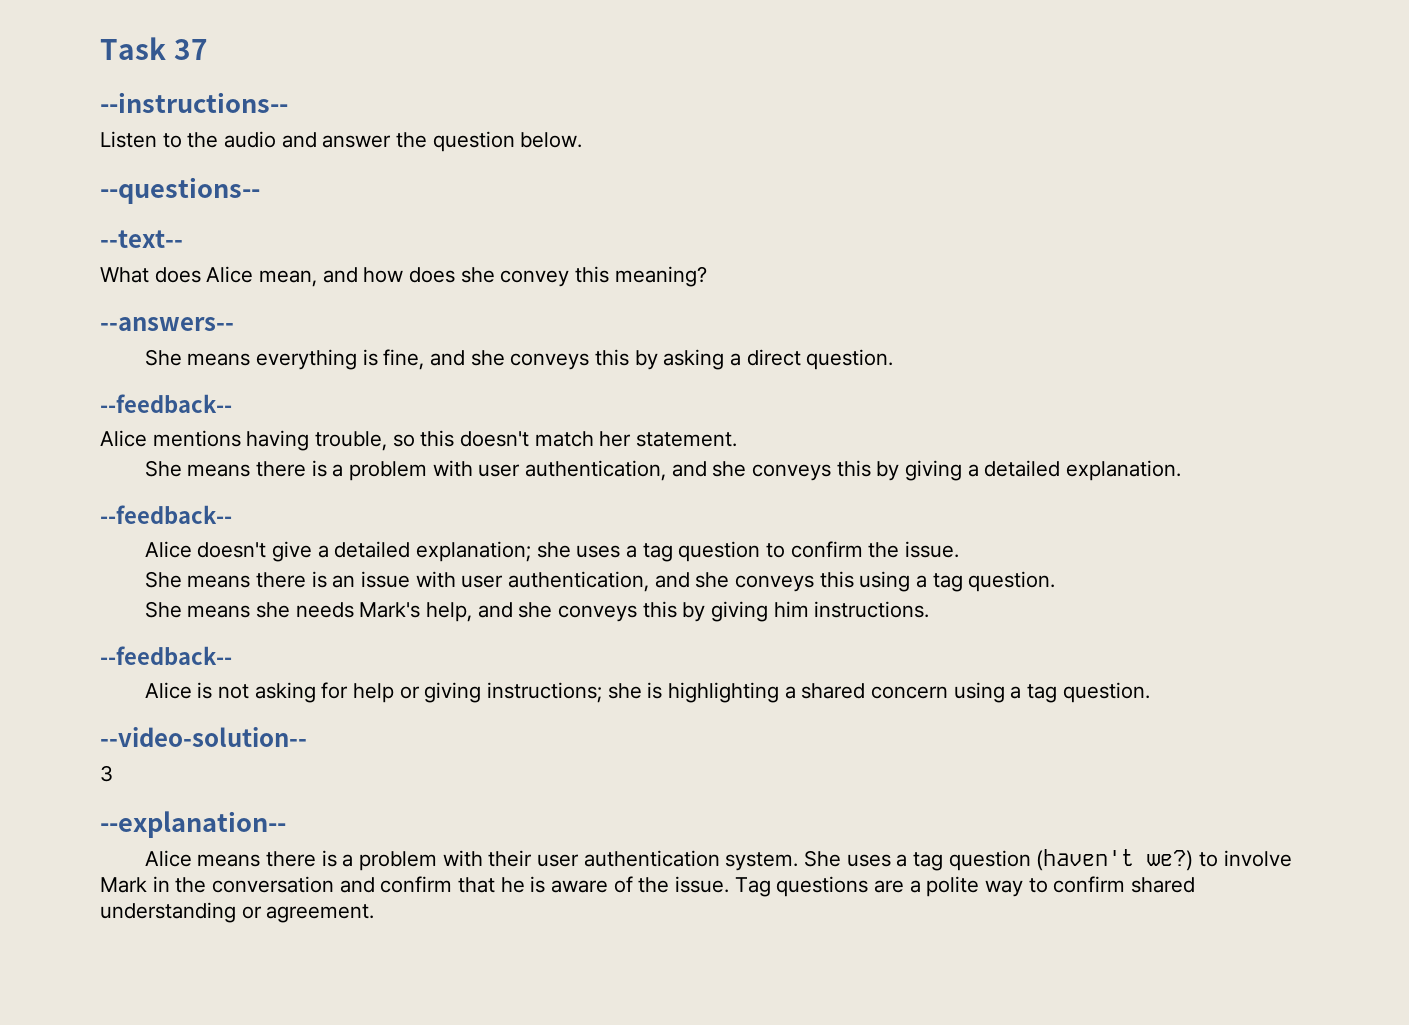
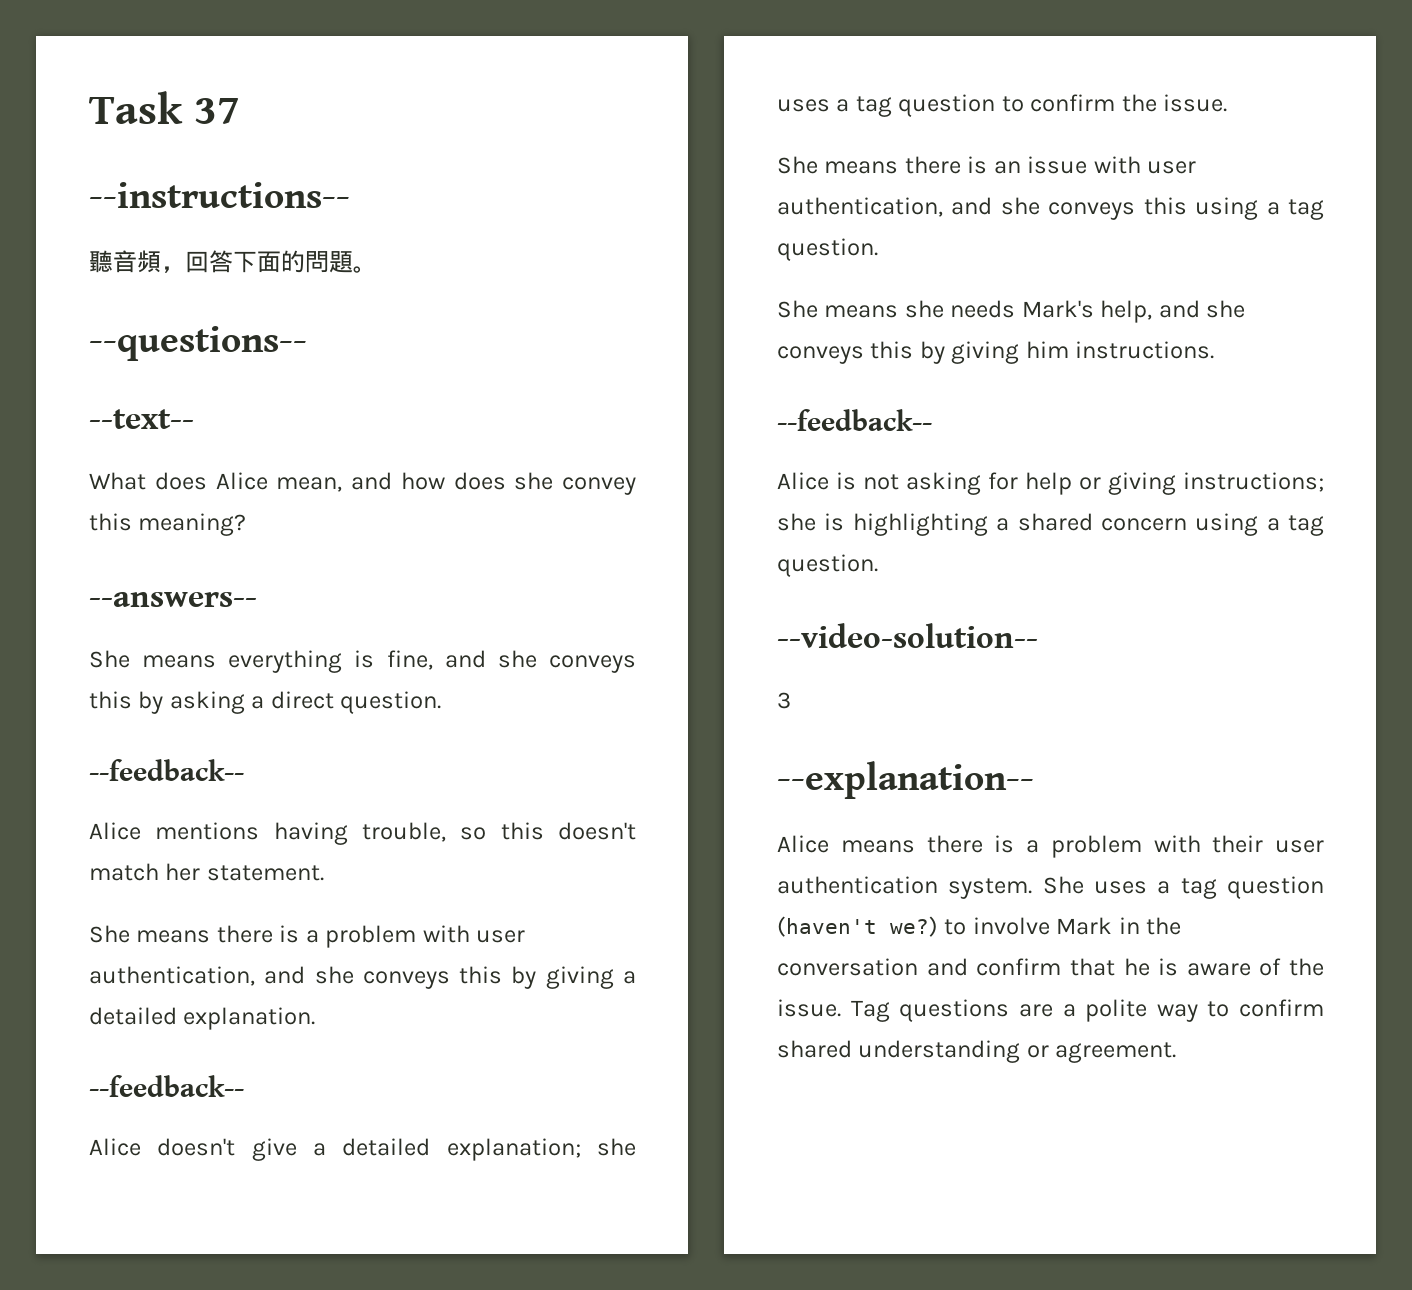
- Listen to the audio and answer the question below.
+ 聽音頻，回答下面的問題。

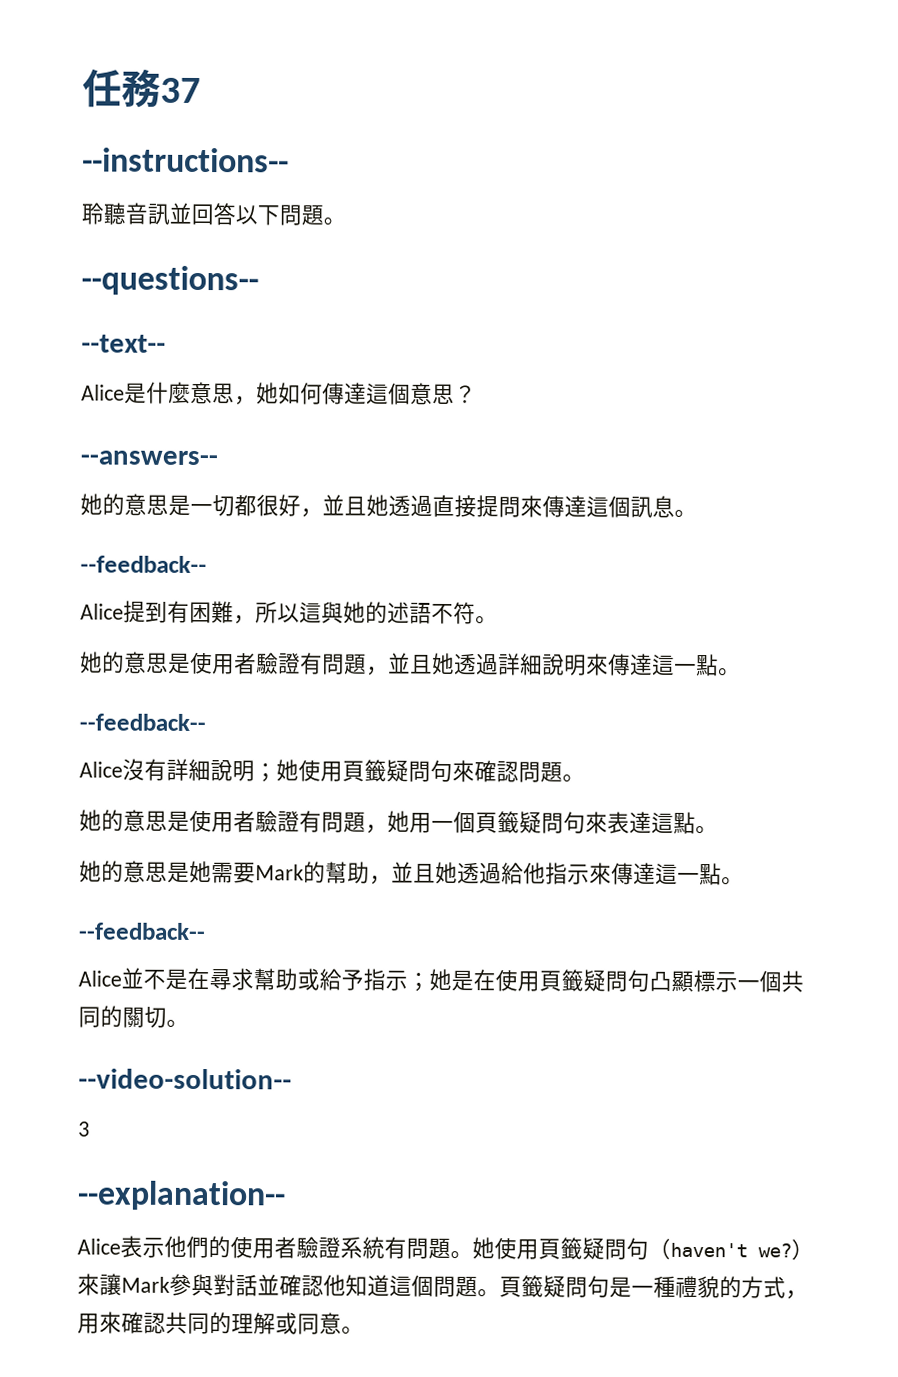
- Task 37
+ 任務37
- 聽音頻，回答下面的問題。
+ 聆聽音訊並回答以下問題。
- What does Alice mean, and how does she convey this meaning?
+ Alice是什麼意思，她如何傳達這個意思？
  --answers--
- She means everything is fine, and she conveys this by asking a direct question.
+ 她的意思是一切都很好，並且她透過直接提問來傳達這個訊息。
  --feedback--
- Alice mentions having trouble, so this doesn't match her statement.
- She means there is a problem with user authentication, and she conveys this by giving a detailed explanation.
+ Alice提到有困難，所以這與她的述語不符。
+ 她的意思是使用者驗證有問題，並且她透過詳細說明來傳達這一點。
  --feedback--
- Alice doesn't give a detailed explanation; she uses a tag question to confirm the issue.
- She means there is an issue with user authentication, and she conveys this using a tag question.
- She means she needs Mark's help, and she conveys this by giving him instructions.
+ Alice沒有詳細說明；她使用頁籤疑問句來確認問題。
+ 她的意思是使用者驗證有問題，她用一個頁籤疑問句來表達這點。
+ 她的意思是她需要Mark的幫助，並且她透過給他指示來傳達這一點。
  --feedback--
- Alice is not asking for help or giving instructions; she is highlighting a shared concern using a tag question.
+ Alice並不是在尋求幫助或給予指示；她是在使用頁籤疑問句凸顯標示一個共同的關切。
  --video-solution--
  3
  --explanation--
- Alice means there is a problem with their user authentication system. She uses a tag question (haven't we?) to involve Mark in the conversation and confirm that he is aware of the issue. Tag questions are a polite way to confirm shared understanding or agreement.
+ Alice表示他們的使用者驗證系統有問題。她使用頁籤疑問句（haven't we?）來讓Mark參與對話並確認他知道這個問題。頁籤疑問句是一種禮貌的方式，用來確認共同的理解或同意。

